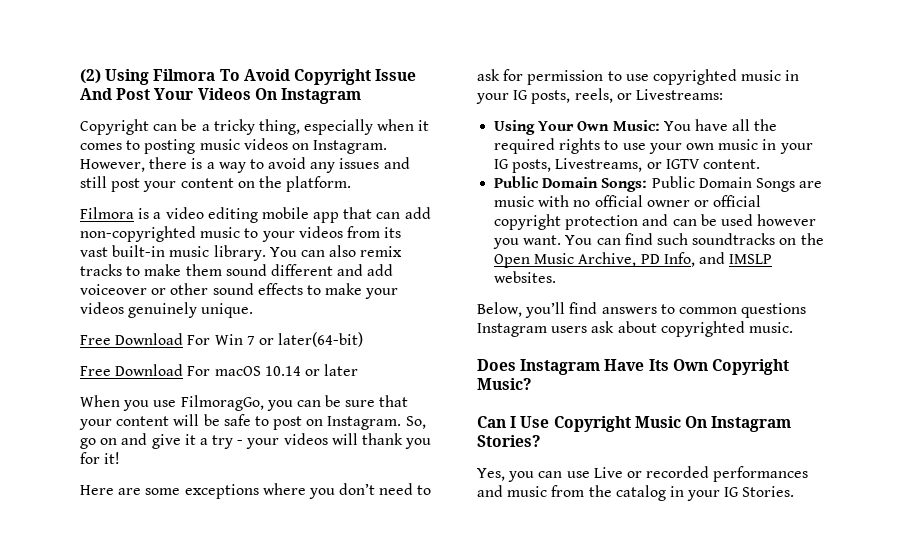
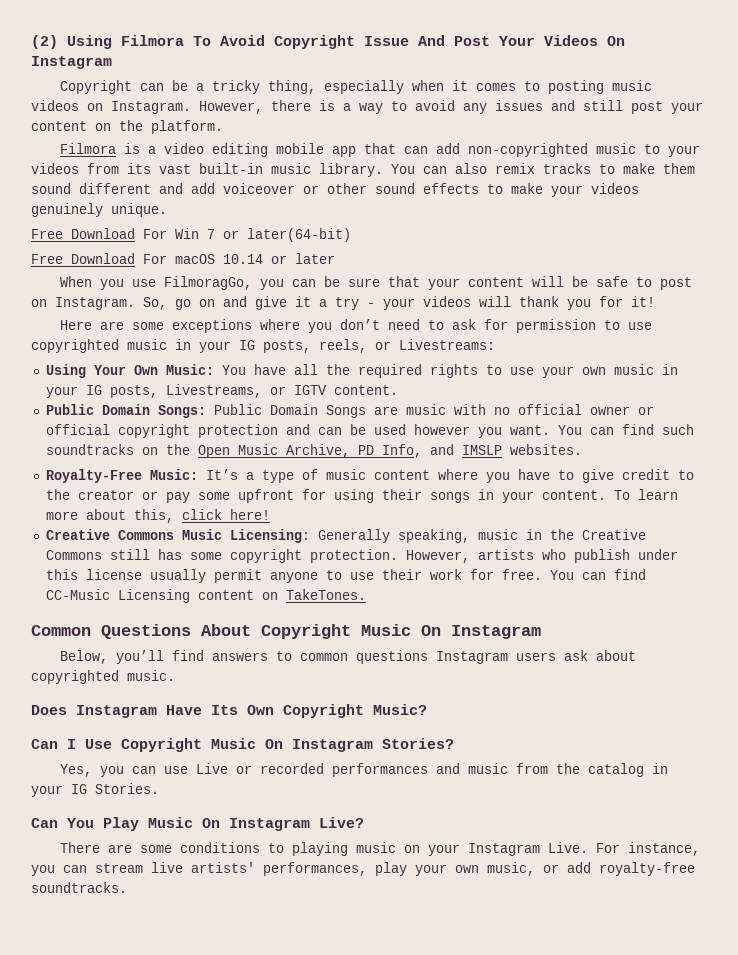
+ Royalty-Free Music: It’s a type of music content where you have to give credit to the creator or pay some upfront for using their songs in your content. To learn more about this, click here!
+ Creative Commons Music Licensing: Generally speaking, music in the Creative Commons still has some copyright protection. However, artists who publish under this license usually permit anyone to use their work for free. You can find CC-Music Licensing content on TakeTones.
+ Common Questions About Copyright Music On Instagram
+ Can You Play Music On Instagram Live?
+ There are some conditions to playing music on your Instagram Live. For instance, you can stream live artists' performances, play your own music, or add royalty-free soundtracks.

